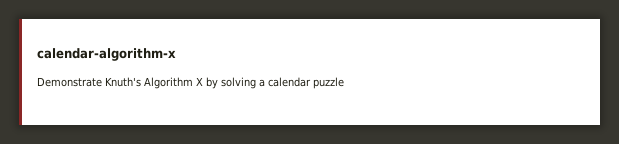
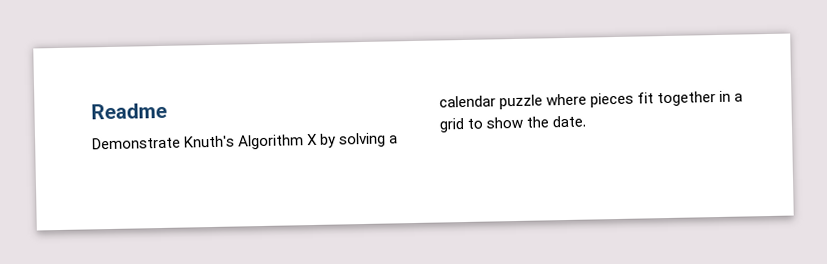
- calendar-algorithm-x
+ Readme
- Demonstrate Knuth's Algorithm X by solving a calendar puzzle
+ Demonstrate Knuth's Algorithm X by solving a calendar puzzle where pieces fit together in a grid to show the date.

